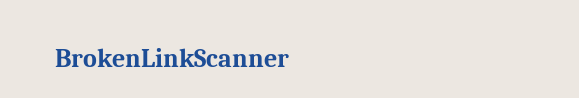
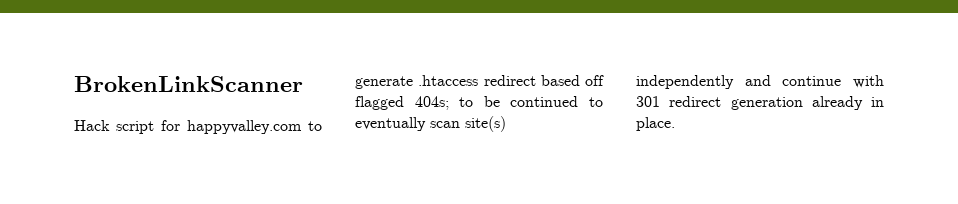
+ Hack script for happyvalley.com to generate .htaccess redirect based off flagged 404s; to be continued to eventually scan site(s) independently and continue with 301 redirect generation already in place.

